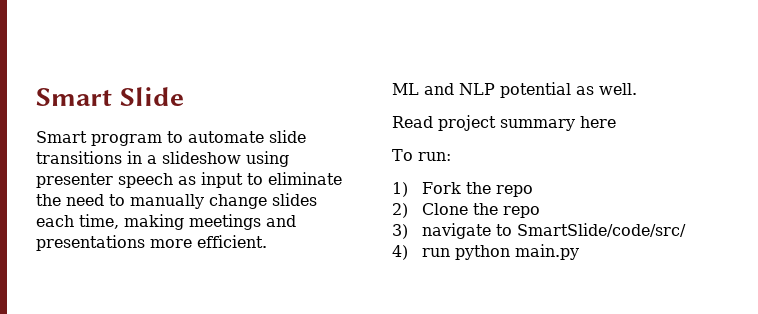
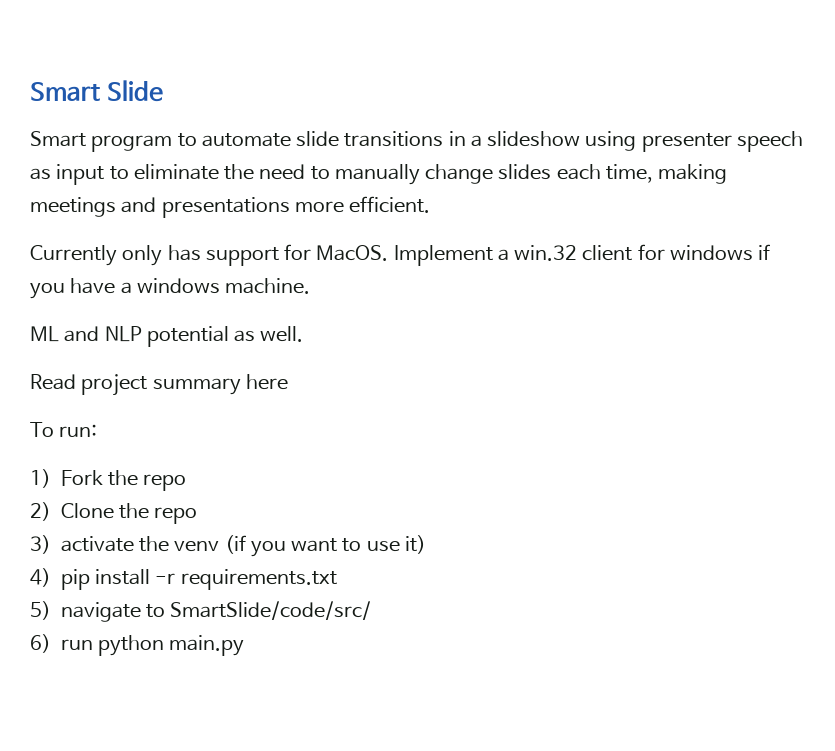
+ Currently only has support for MacOS. Implement a win.32 client for windows if you have a windows machine.
- 3) navigate to SmartSlide/code/src/
+ 3) activate the venv (if you want to use it)
+ 4) pip install -r requirements.txt
+ 5) navigate to SmartSlide/code/src/
- 4) run python main.py
+ 6) run python main.py

